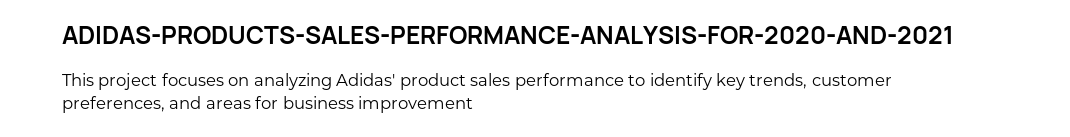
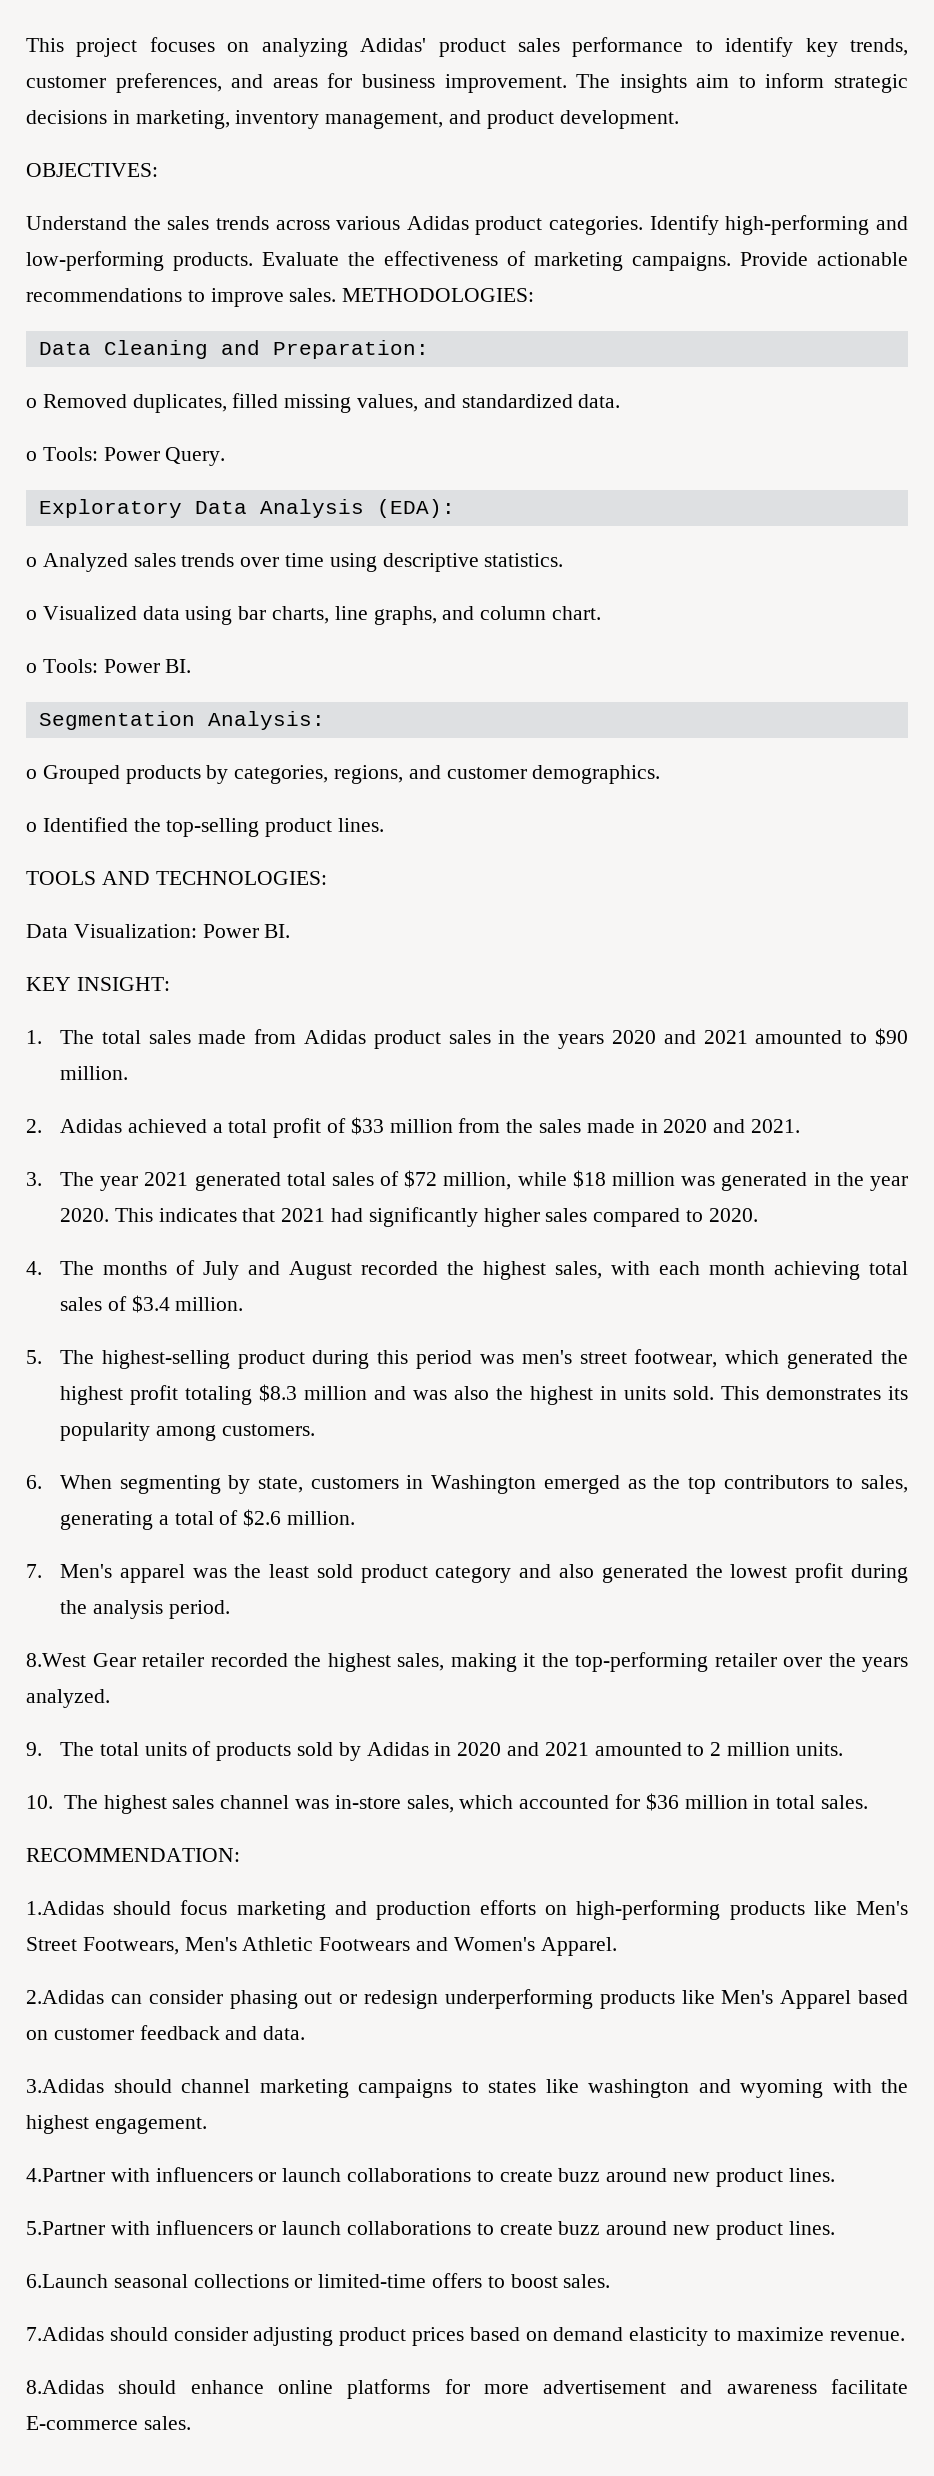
- ADIDAS-PRODUCTS-SALES-PERFORMANCE-ANALYSIS-FOR-2020-AND-2021
- This project focuses on analyzing Adidas' product sales performance to identify key trends, customer preferences, and areas for business improvement
+ This project focuses on analyzing Adidas' product sales performance to identify key trends, customer preferences, and areas for business improvement. The insights aim to inform strategic decisions in marketing, inventory management, and product development.
+ OBJECTIVES:
+ Understand the sales trends across various Adidas product categories. Identify high-performing and low-performing products. Evaluate the effectiveness of marketing campaigns. Provide actionable recommendations to improve sales. METHODOLOGIES:
+ Data Cleaning and Preparation:
+ o Removed duplicates, filled missing values, and standardized data.
+ o Tools: Power Query.
+ Exploratory Data Analysis (EDA):
+ o Analyzed sales trends over time using descriptive statistics.
+ o Visualized data using bar charts, line graphs, and column chart.
+ o Tools: Power BI.
+ Segmentation Analysis:
+ o Grouped products by categories, regions, and customer demographics.
+ o Identified the top-selling product lines.
+ TOOLS AND TECHNOLOGIES:
+ Data Visualization: Power BI.
+ KEY INSIGHT:
+ 1. The total sales made from Adidas product sales in the years 2020 and 2021 amounted to $90 million.
+ 2. Adidas achieved a total profit of $33 million from the sales made in 2020 and 2021.
+ 3. The year 2021 generated total sales of $72 million, while $18 million was generated in the year 2020. This indicates that 2021 had significantly higher sales compared to 2020.
+ 4. The months of July and August recorded the highest sales, with each month achieving total sales of $3.4 million.
+ 5. The highest-selling product during this period was men's street footwear, which generated the highest profit totaling $8.3 million and was also the highest in units sold. This demonstrates its popularity among customers.
+ 6. When segmenting by state, customers in Washington emerged as the top contributors to sales, generating a total of $2.6 million.
+ 7. Men's apparel was the least sold product category and also generated the lowest profit during the analysis period.
+ 8.West Gear retailer recorded the highest sales, making it the top-performing retailer over the years analyzed.
+ 9. The total units of products sold by Adidas in 2020 and 2021 amounted to 2 million units.
+ 10. The highest sales channel was in-store sales, which accounted for $36 million in total sales.
+ RECOMMENDATION:
+ 1.Adidas should focus marketing and production efforts on high-performing products like Men's Street Footwears, Men's Athletic Footwears and Women's Apparel.
+ 2.Adidas can consider phasing out or redesign underperforming products like Men's Apparel based on customer feedback and data.
+ 3.Adidas should channel marketing campaigns to states like washington and wyoming with the highest engagement.
+ 4.Partner with influencers or launch collaborations to create buzz around new product lines.
+ 5.Partner with influencers or launch collaborations to create buzz around new product lines.
+ 6.Launch seasonal collections or limited-time offers to boost sales.
+ 7.Adidas should consider adjusting product prices based on demand elasticity to maximize revenue.
+ 8.Adidas should enhance online platforms for more advertisement and awareness facilitate E-commerce sales.

